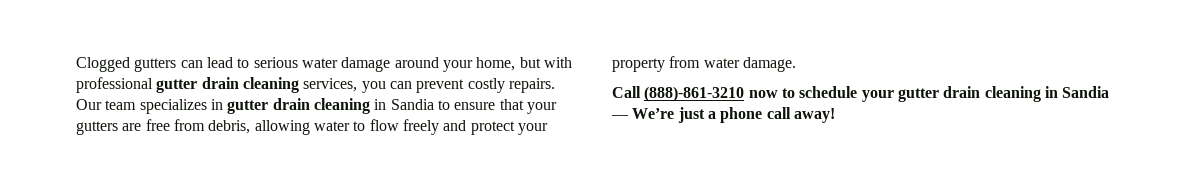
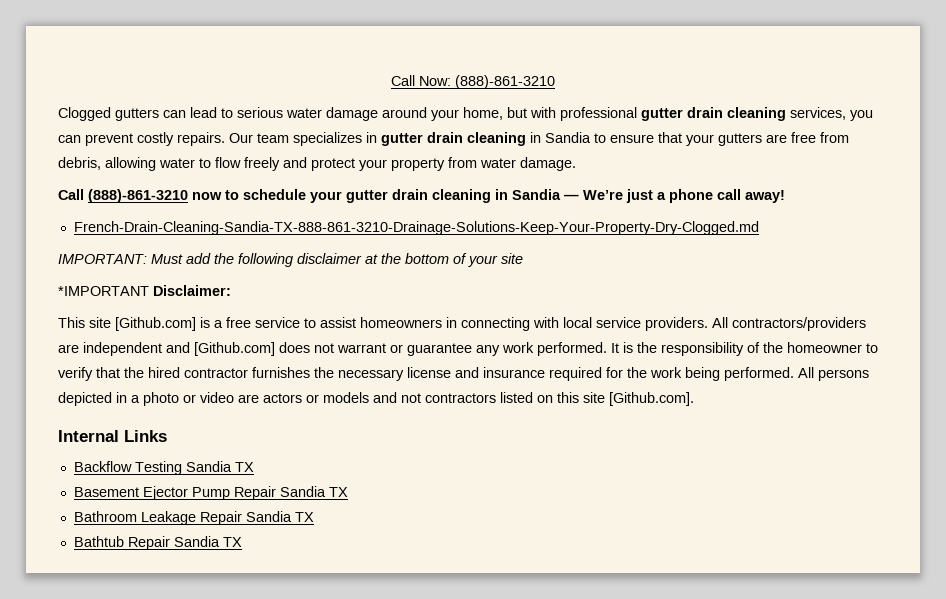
+ Call Now: (888)-861-3210
+ French-Drain-Cleaning-Sandia-TX-888-861-3210-Drainage-Solutions-Keep-Your-Property-Dry-Clogged.md
+ IMPORTANT: Must add the following disclaimer at the bottom of your site
+ *IMPORTANT Disclaimer:
+ This site [Github.com] is a free service to assist homeowners in connecting with local service providers. All contractors/providers are independent and [Github.com] does not warrant or guarantee any work performed. It is the responsibility of the homeowner to verify that the hired contractor furnishes the necessary license and insurance required for the work being performed. All persons depicted in a photo or video are actors or models and not contractors listed on this site [Github.com].
+ Internal Links
+ Backflow Testing Sandia TX
+ Basement Ejector Pump Repair Sandia TX
+ Bathroom Leakage Repair Sandia TX
+ Bathtub Repair Sandia TX

